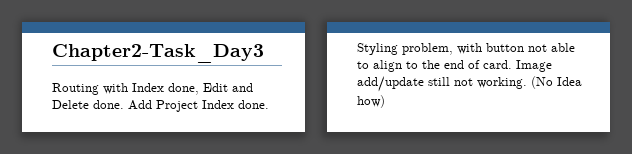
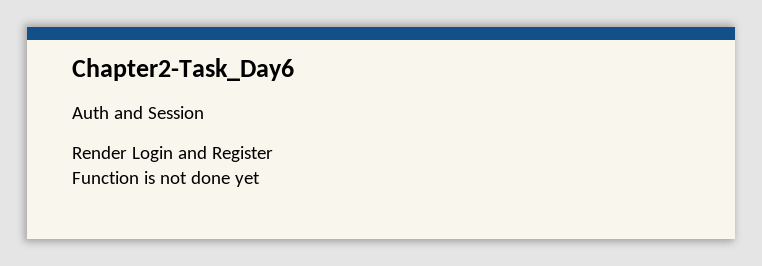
- Chapter2-Task_Day3
- Routing with Index done, Edit and Delete done. Add Project Index done. Styling problem, with button not able to align to the end of card. Image add/update still not working. (No Idea how)
+ Chapter2-Task_Day6
+ Auth and Session
+ Render Login and Register
+ Function is not done yet

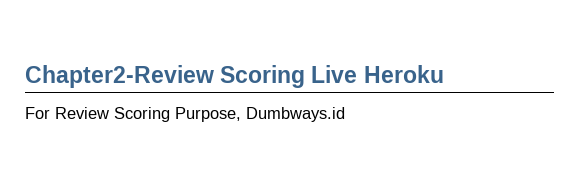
- Chapter2-Task_Day6
- Auth and Session
- Render Login and Register
- Function is not done yet
+ Chapter2-Review Scoring Live Heroku
+ For Review Scoring Purpose, Dumbways.id

